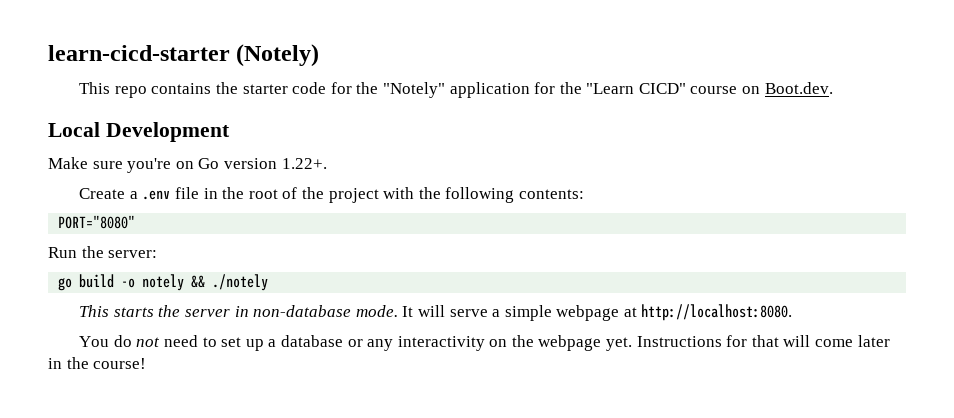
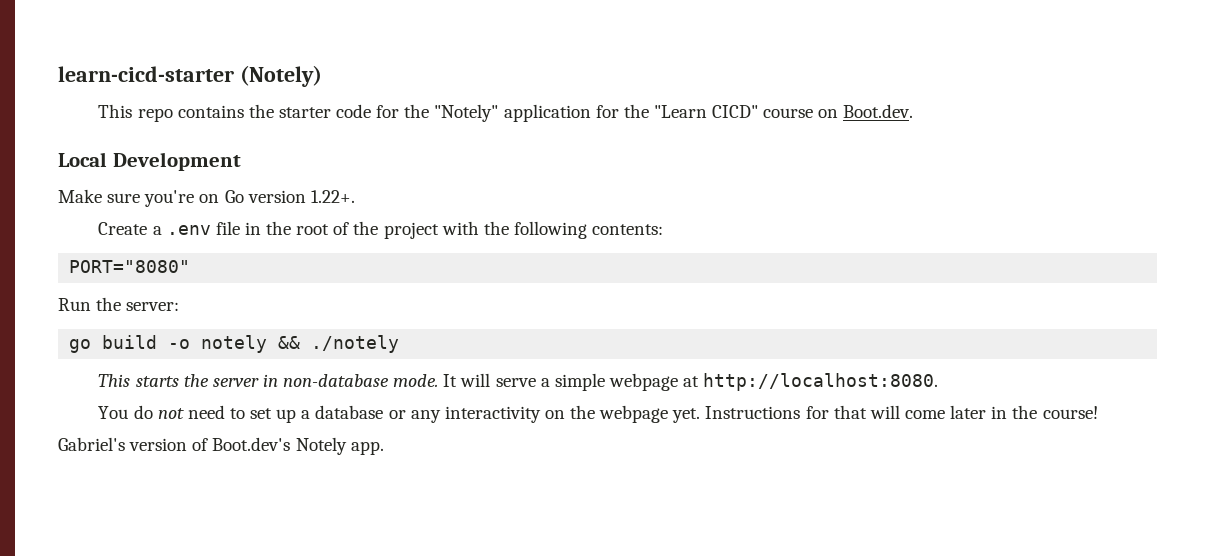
+ Gabriel's version of Boot.dev's Notely app.

